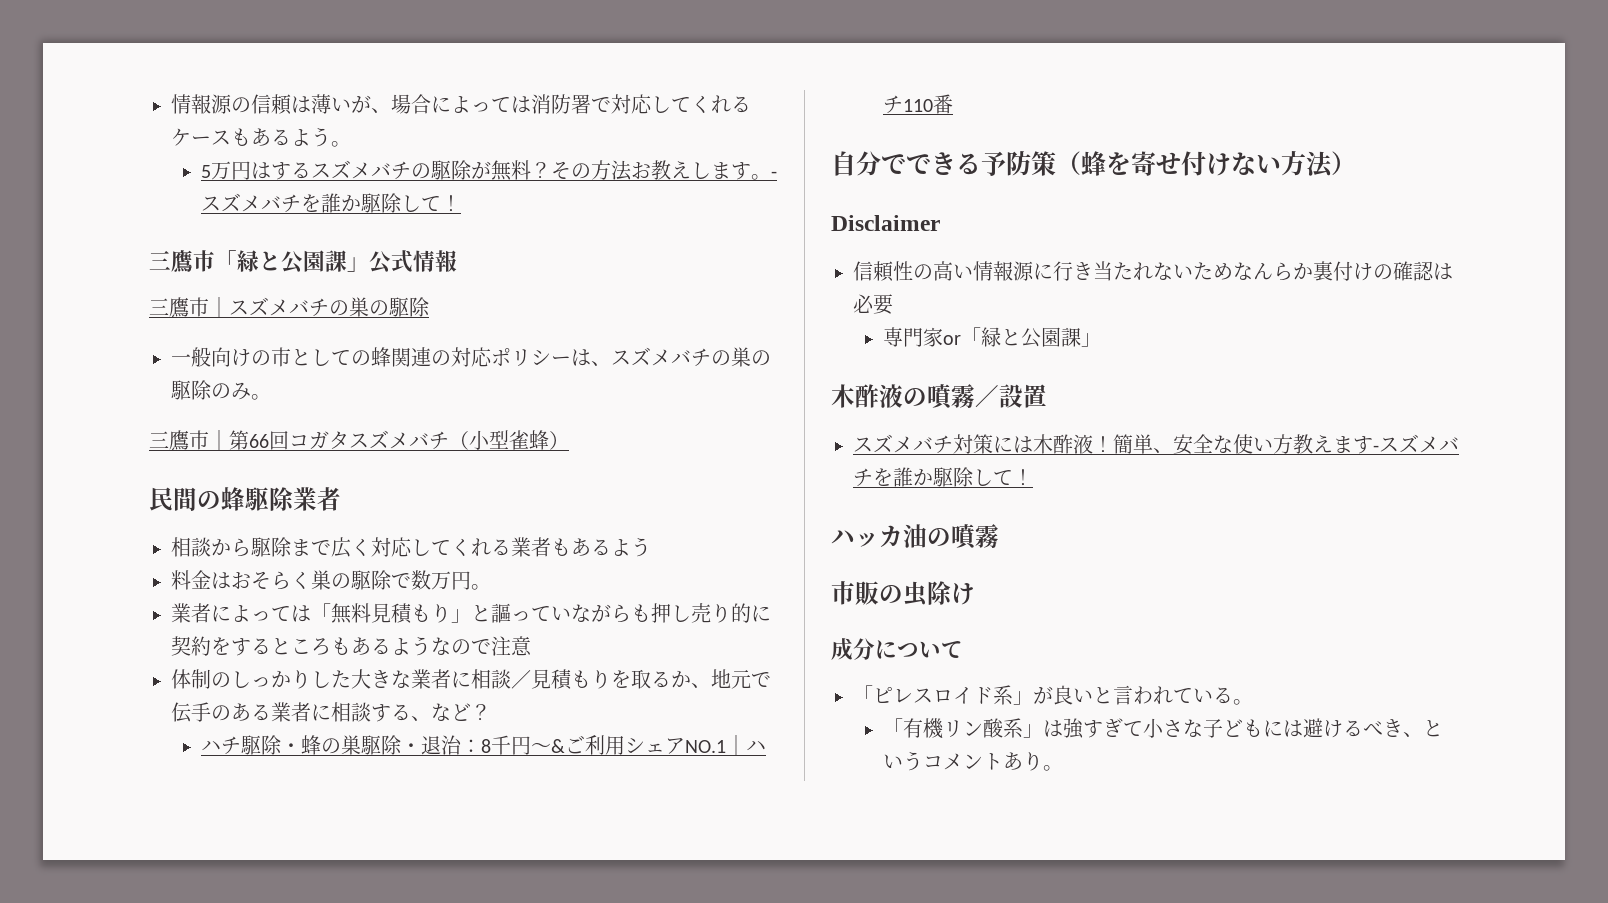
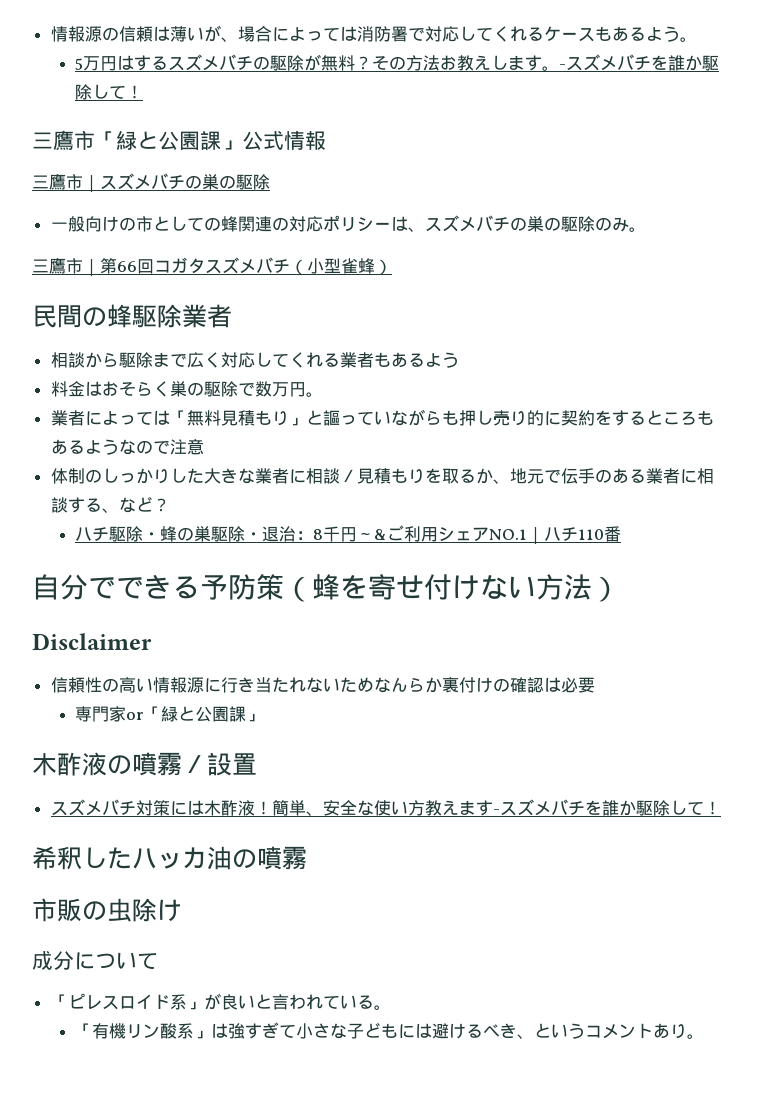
- ハッカ油の噴霧
+ 希釈したハッカ油の噴霧

